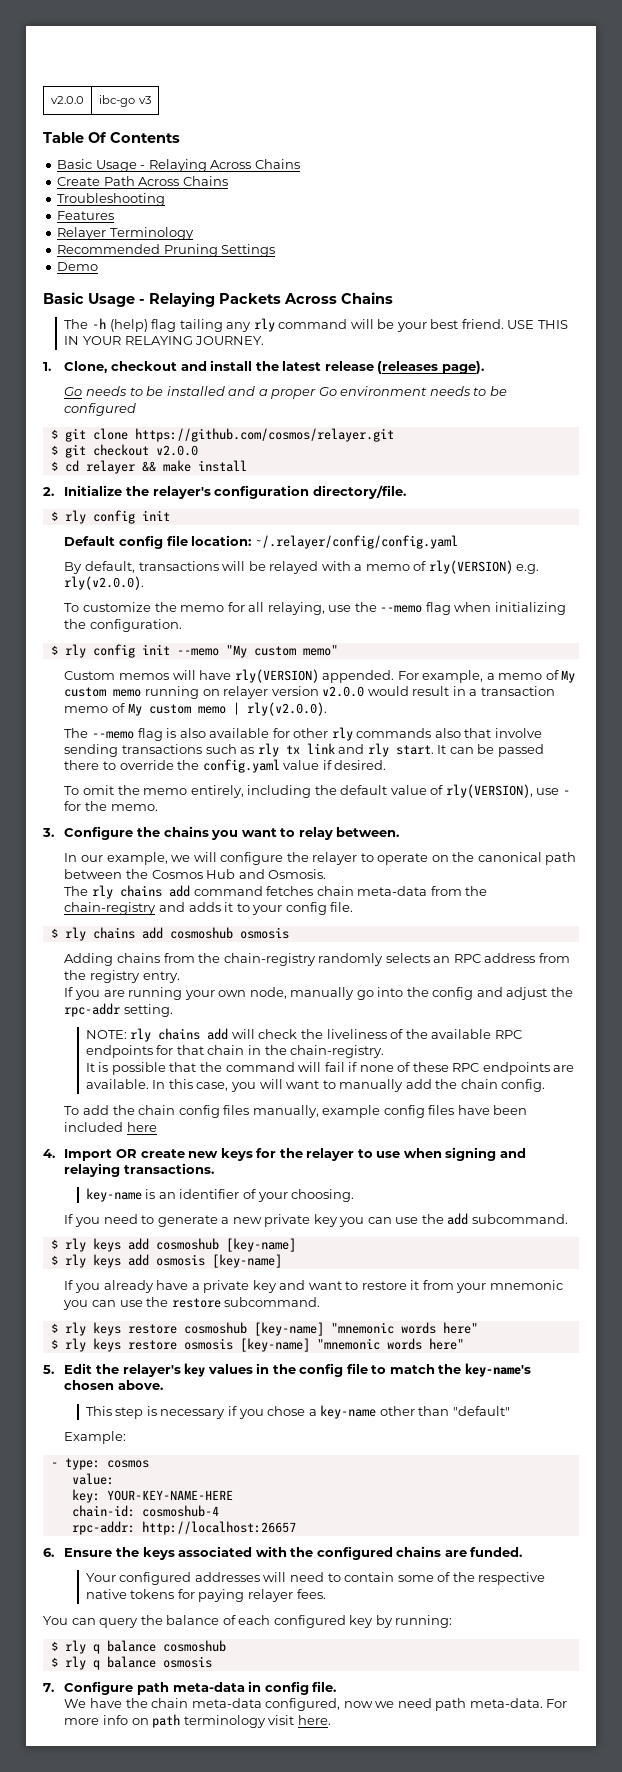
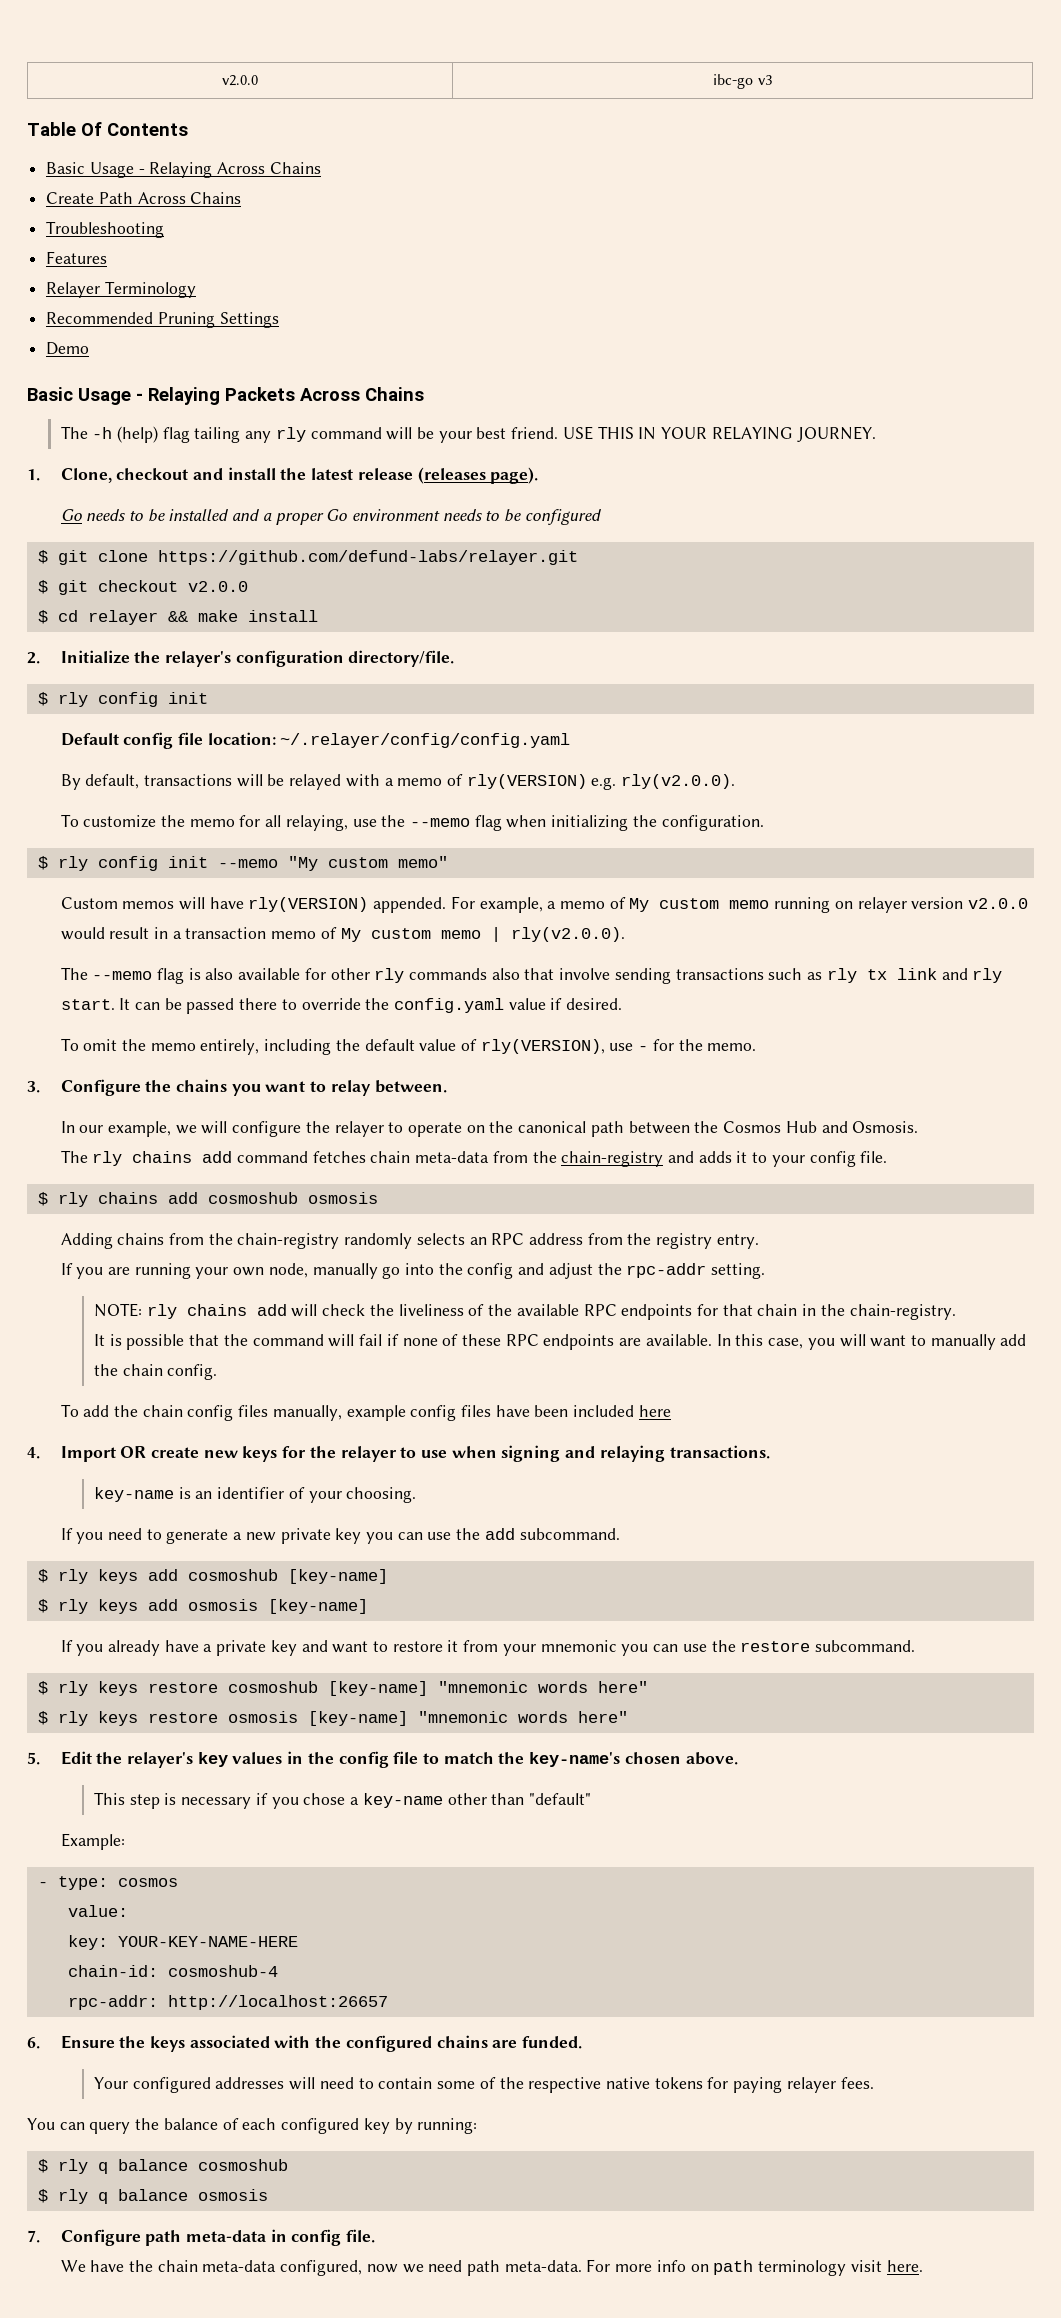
- $ git clone https://github.com/cosmos/relayer.git
+ $ git clone https://github.com/defund-labs/relayer.git

